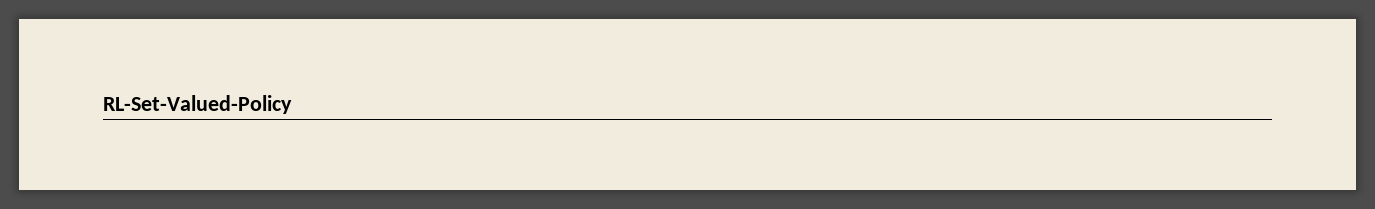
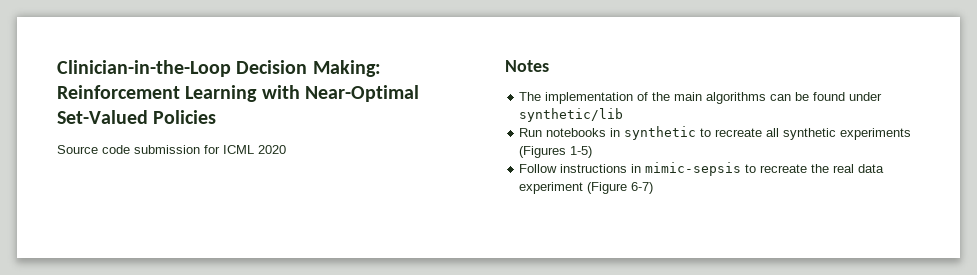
- RL-Set-Valued-Policy
+ Clinician-in-the-Loop Decision Making: Reinforcement Learning with Near-Optimal Set-Valued Policies
+ Source code submission for ICML 2020
+ Notes
+ The implementation of the main algorithms can be found under synthetic/lib
+ Run notebooks in synthetic to recreate all synthetic experiments (Figures 1-5)
+ Follow instructions in mimic-sepsis to recreate the real data experiment (Figure 6-7)

